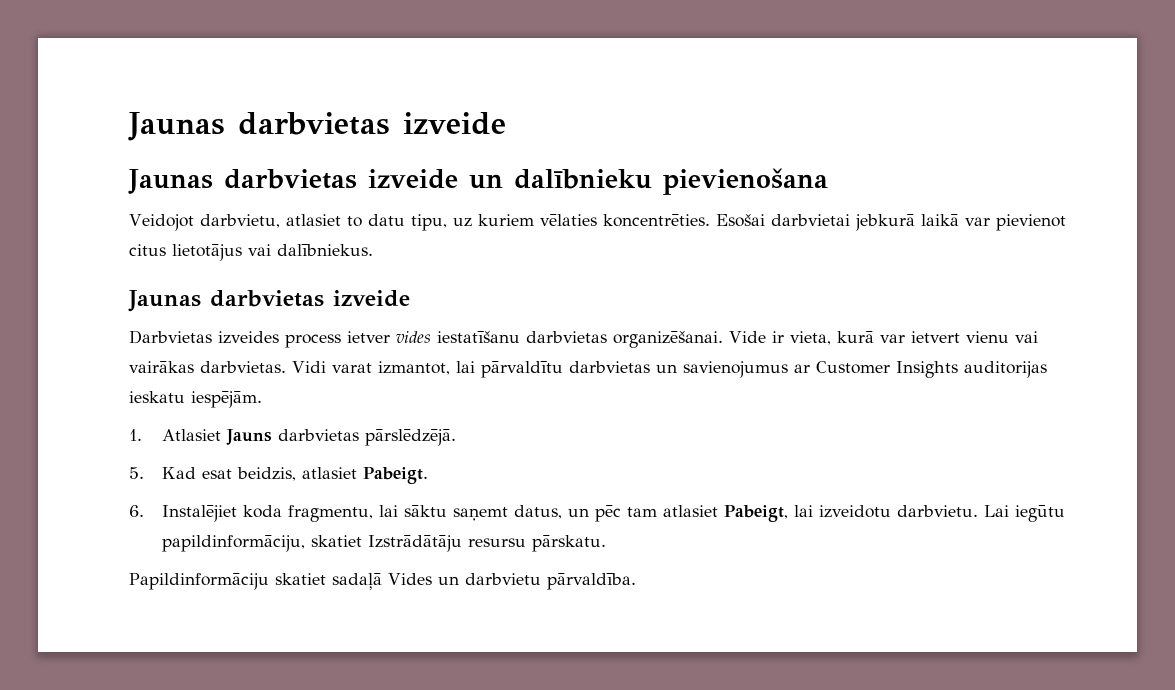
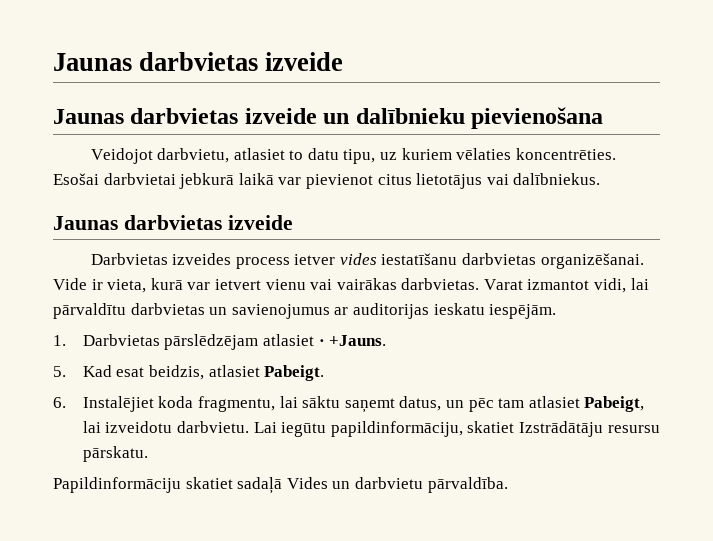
- Vidi varat izmantot, lai pārvaldītu darbvietas un savienojumus ar Customer Insights auditorijas ieskatu iespējām.
+ Varat izmantot vidi, lai pārvaldītu darbvietas un savienojumus ar auditorijas ieskatu iespējām.
- 1. Atlasiet Jauns darbvietas pārslēdzējā.
+ 1. Darbvietas pārslēdzējam atlasiet · +Jauns.

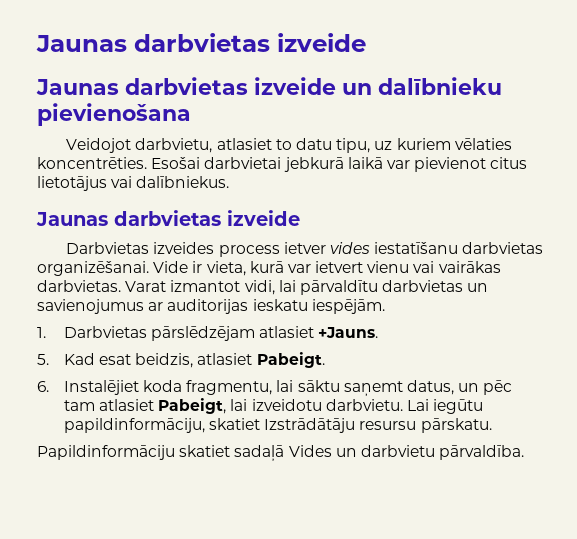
- 1. Darbvietas pārslēdzējam atlasiet · +Jauns.
+ 1. Darbvietas pārslēdzējam atlasiet +Jauns.

